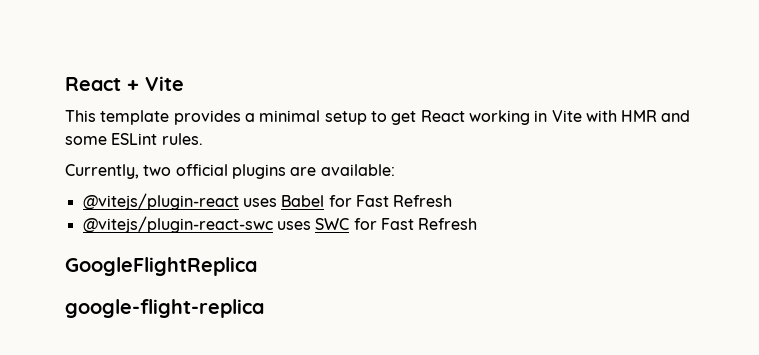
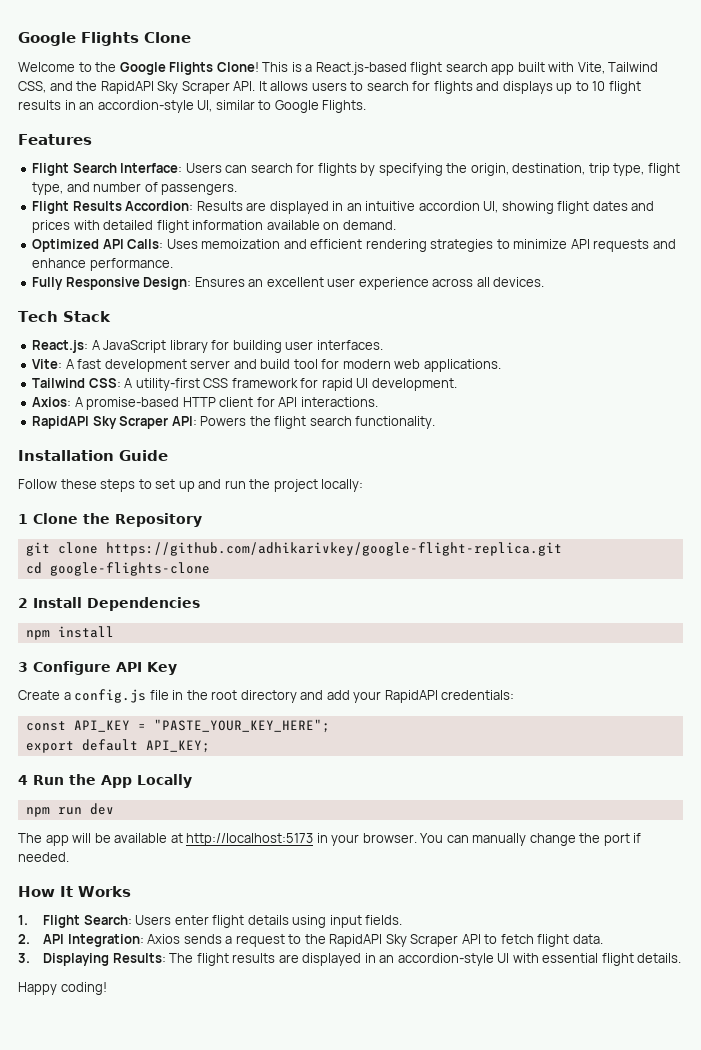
- React + Vite
- This template provides a minimal setup to get React working in Vite with HMR and some ESLint rules.
- Currently, two official plugins are available:
- @vitejs/plugin-react uses Babel for Fast Refresh
- @vitejs/plugin-react-swc uses SWC for Fast Refresh
- GoogleFlightReplica
- google-flight-replica
+ Google Flights Clone
+ Welcome to the Google Flights Clone! This is a React.js-based flight search app built with Vite, Tailwind CSS, and the RapidAPI Sky Scraper API. It allows users to search for flights and displays up to 10 flight results in an accordion-style UI, similar to Google Flights.
+ Features
+ Flight Search Interface: Users can search for flights by specifying the origin, destination, trip type, flight type, and number of passengers.
+ Flight Results Accordion: Results are displayed in an intuitive accordion UI, showing flight dates and prices with detailed flight information available on demand.
+ Optimized API Calls: Uses memoization and efficient rendering strategies to minimize API requests and enhance performance.
+ Fully Responsive Design: Ensures an excellent user experience across all devices.
+ Tech Stack
+ React.js: A JavaScript library for building user interfaces.
+ Vite: A fast development server and build tool for modern web applications.
+ Tailwind CSS: A utility-first CSS framework for rapid UI development.
+ Axios: A promise-based HTTP client for API interactions.
+ RapidAPI Sky Scraper API: Powers the flight search functionality.
+ Installation Guide
+ Follow these steps to set up and run the project locally:
+ 1 Clone the Repository
+ git clone https://github.com/adhikarivkey/google-flight-replica.git
+ cd google-flights-clone
+ 2 Install Dependencies
+ npm install
+ 3 Configure API Key
+ Create a config.js file in the root directory and add your RapidAPI credentials:
+ const API_KEY = "PASTE_YOUR_KEY_HERE";
+ export default API_KEY;
+ 4 Run the App Locally
+ npm run dev
+ The app will be available at http://localhost:5173 in your browser. You can manually change the port if needed.
+ How It Works
+ 1. Flight Search: Users enter flight details using input fields.
+ 2. API Integration: Axios sends a request to the RapidAPI Sky Scraper API to fetch flight data.
+ 3. Displaying Results: The flight results are displayed in an accordion-style UI with essential flight details.
+ Happy coding!

